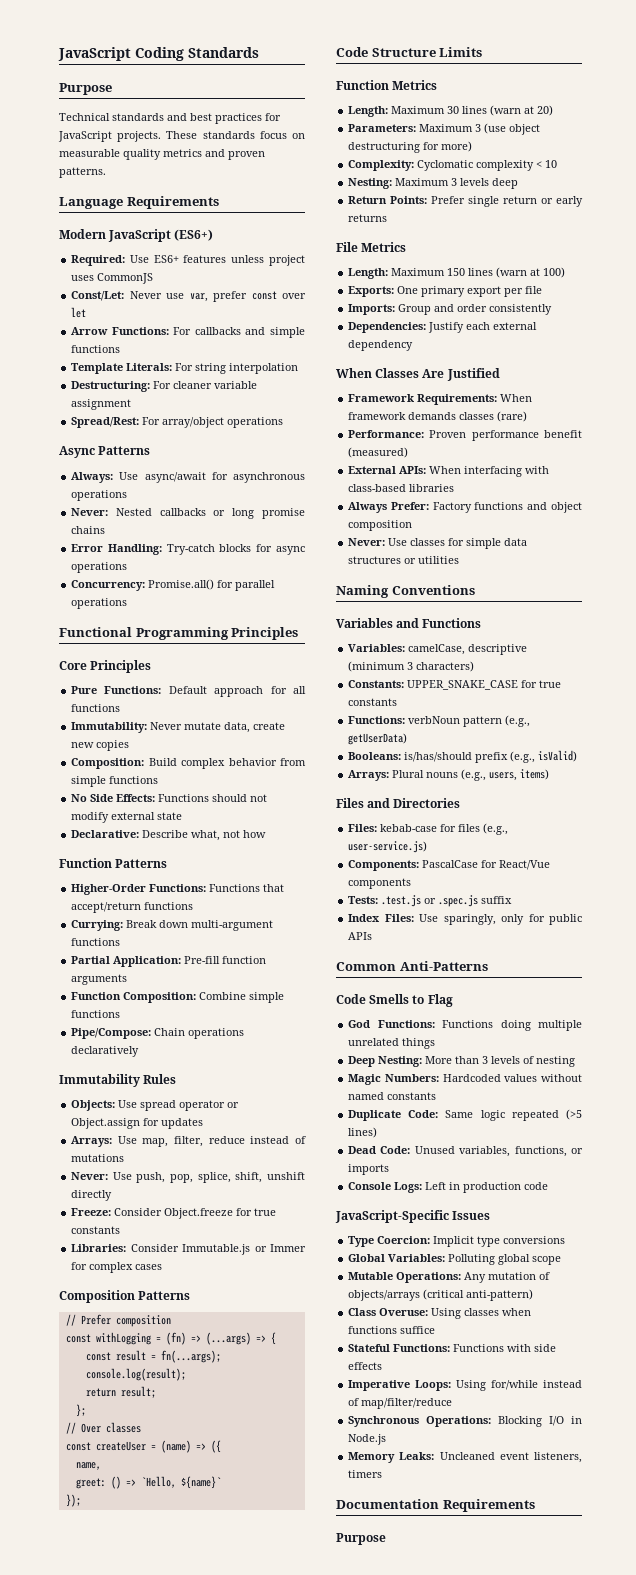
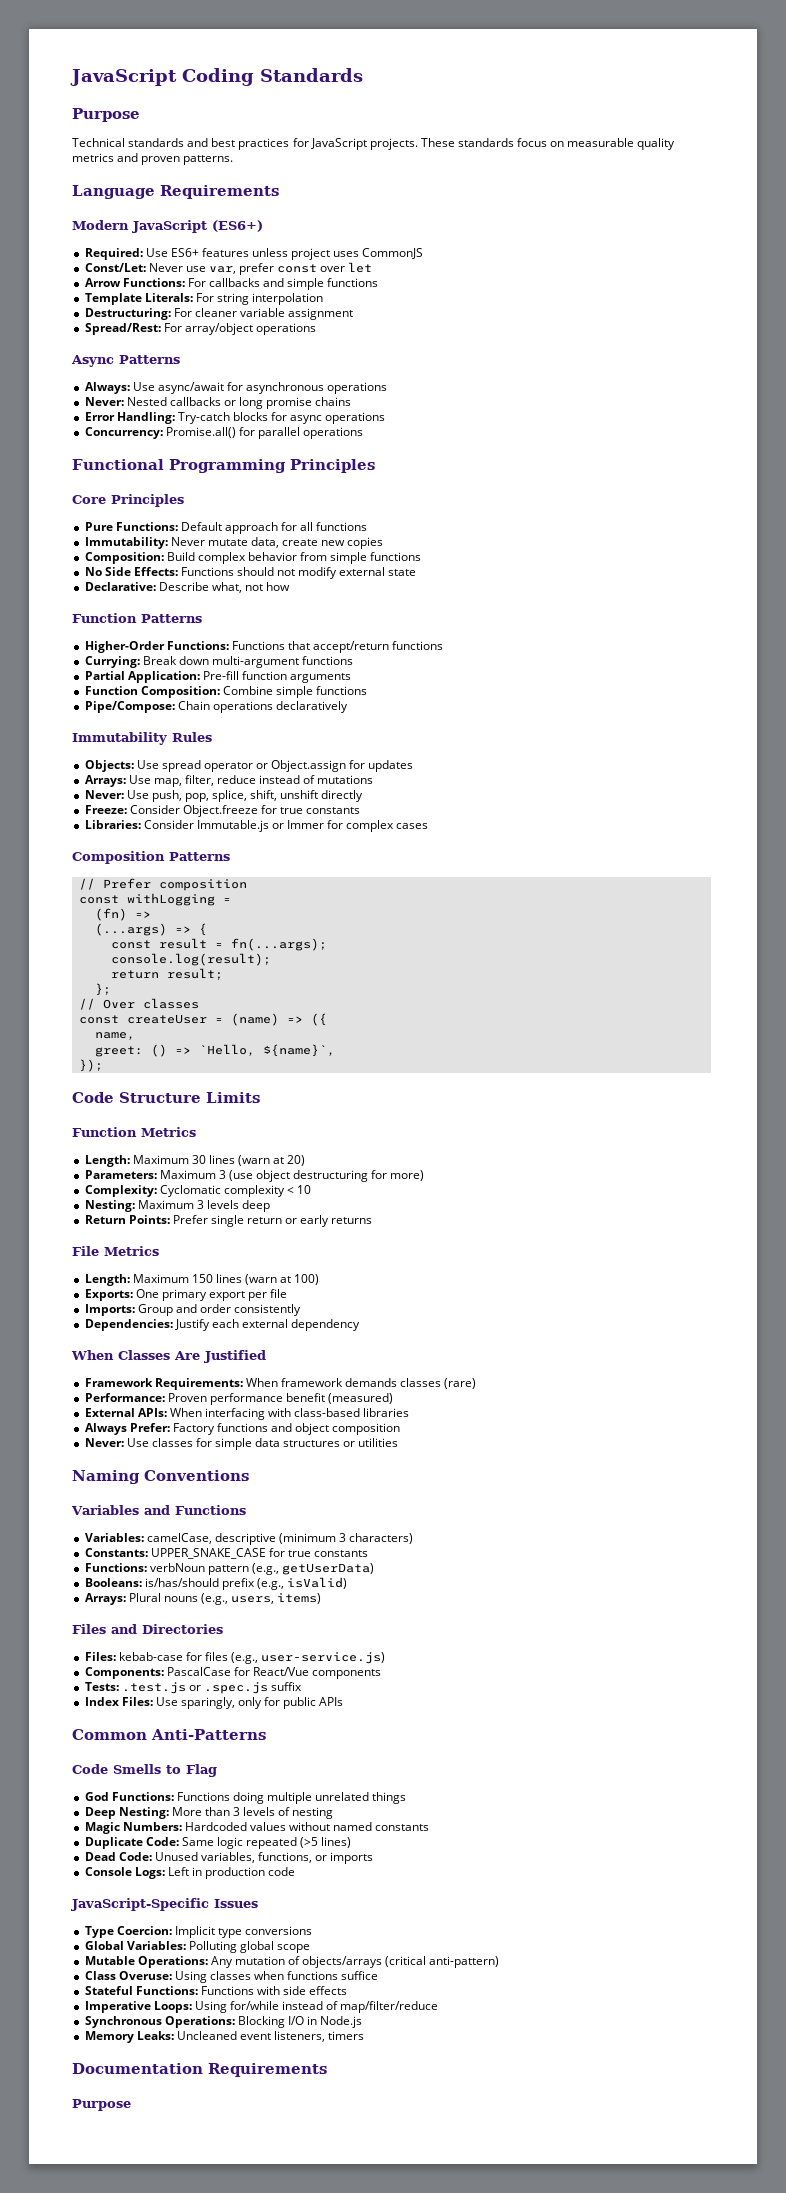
- const withLogging = (fn) => (...args) => {
+ const withLogging =
+ (fn) =>
+ (...args) => {
- greet: () => `Hello, ${name}`
+ greet: () => `Hello, ${name}`,

